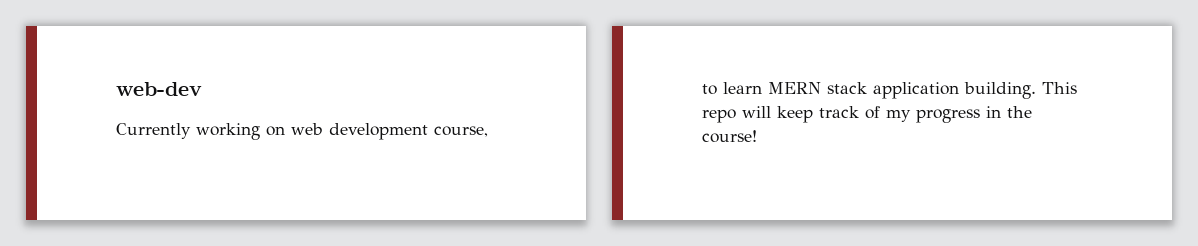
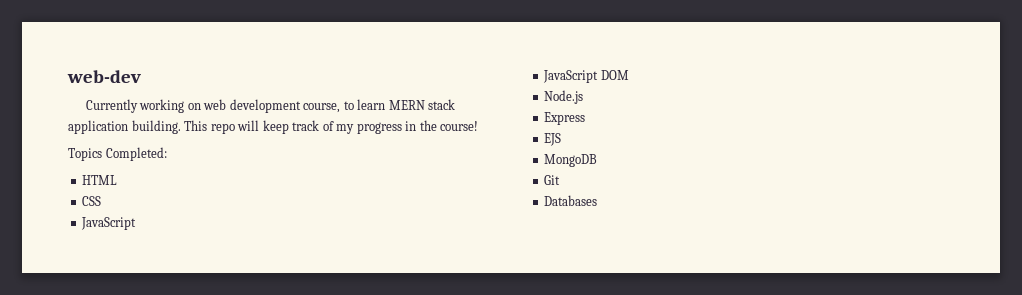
+ Topics Completed:
+ HTML
+ CSS
+ JavaScript
+ JavaScript DOM
+ Node.js
+ Express
+ EJS
+ MongoDB
+ Git
+ Databases

